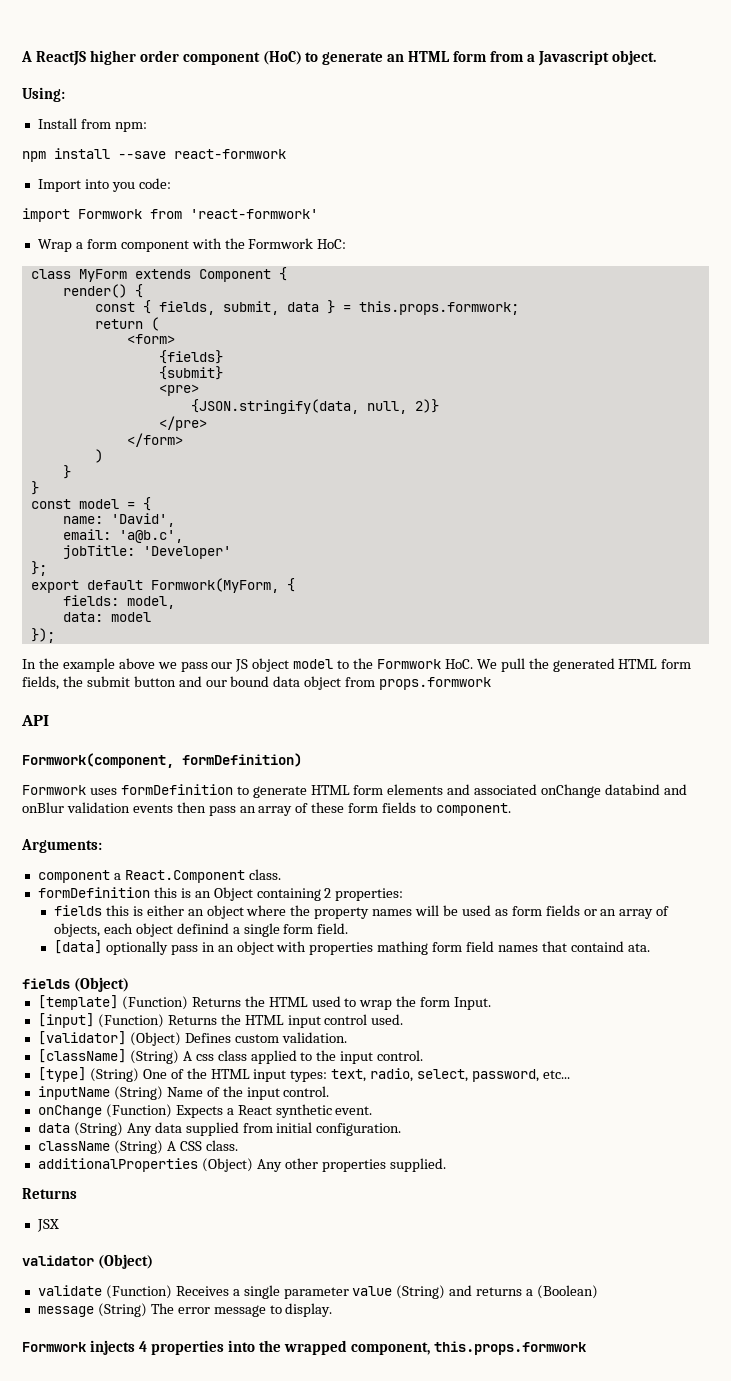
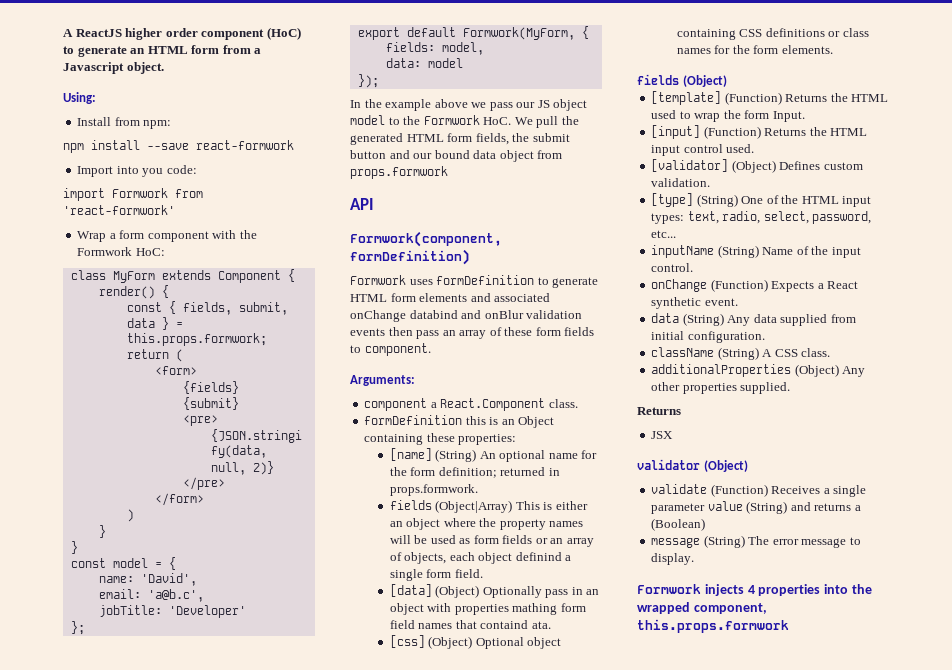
- formDefinition this is an Object containing 2 properties:
+ formDefinition this is an Object containing these properties:
- fields this is either an object where the property names will be used as form fields or an array of objects, each object definind a single form field.
+ [name] (String) An optional name for the form definition; returned in props.formwork.
+ fields (Object|Array) This is either an object where the property names will be used as form fields or an array of objects, each object definind a single form field.
- [data] optionally pass in an object with properties mathing form field names that containd ata.
+ [data] (Object) Optionally pass in an object with properties mathing form field names that containd ata.
+ [css] (Object) Optional object containing CSS definitions or class names for the form elements.
- [className] (String) A css class applied to the input control.

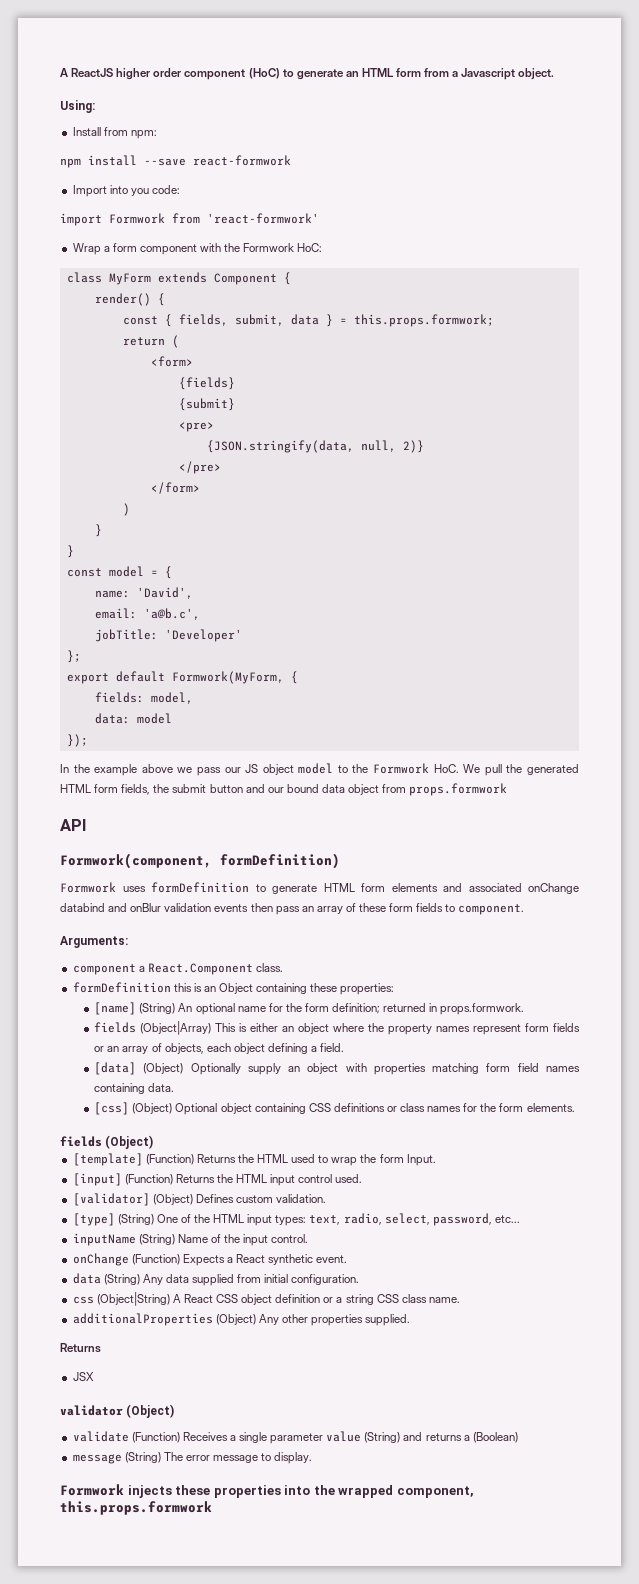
- fields (Object|Array) This is either an object where the property names will be used as form fields or an array of objects, each object definind a single form field.
+ fields (Object|Array) This is either an object where the property names represent form fields or an array of objects, each object defining a field.
- [data] (Object) Optionally pass in an object with properties mathing form field names that containd ata.
+ [data] (Object) Optionally supply an object with properties matching form field names containing data.
- className (String) A CSS class.
+ css (Object|String) A React CSS object definition or a string CSS class name.
- Formwork injects 4 properties into the wrapped component, this.props.formwork
+ Formwork injects these properties into the wrapped component, this.props.formwork

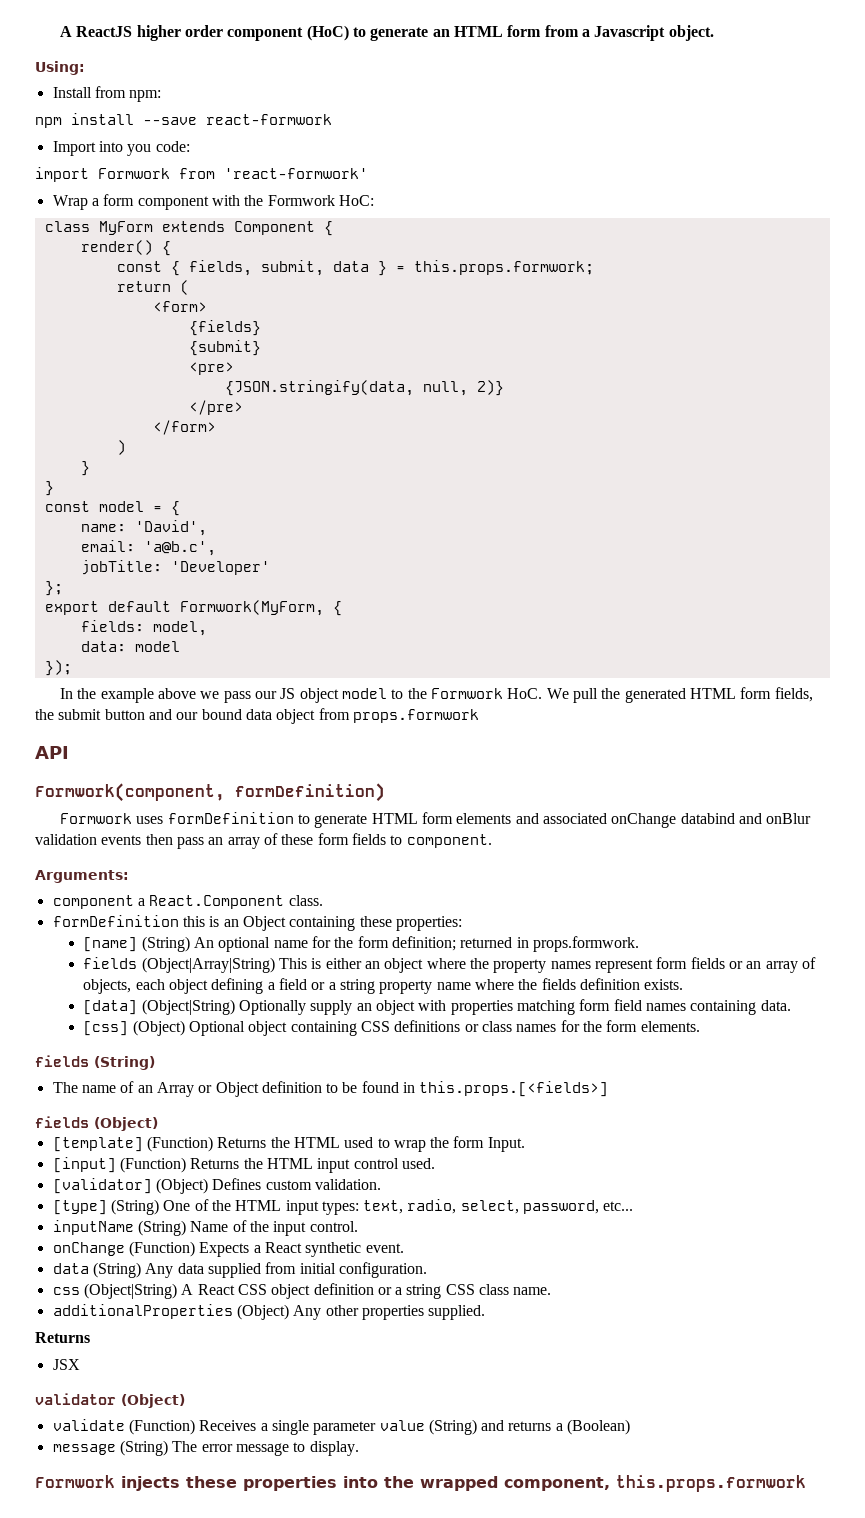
- fields (Object|Array) This is either an object where the property names represent form fields or an array of objects, each object defining a field.
+ fields (Object|Array|String) This is either an object where the property names represent form fields or an array of objects, each object defining a field or a string property name where the fields definition exists.
- [data] (Object) Optionally supply an object with properties matching form field names containing data.
+ [data] (Object|String) Optionally supply an object with properties matching form field names containing data.
+ fields (String)
+ The name of an Array or Object definition to be found in this.props.[<fields>]

